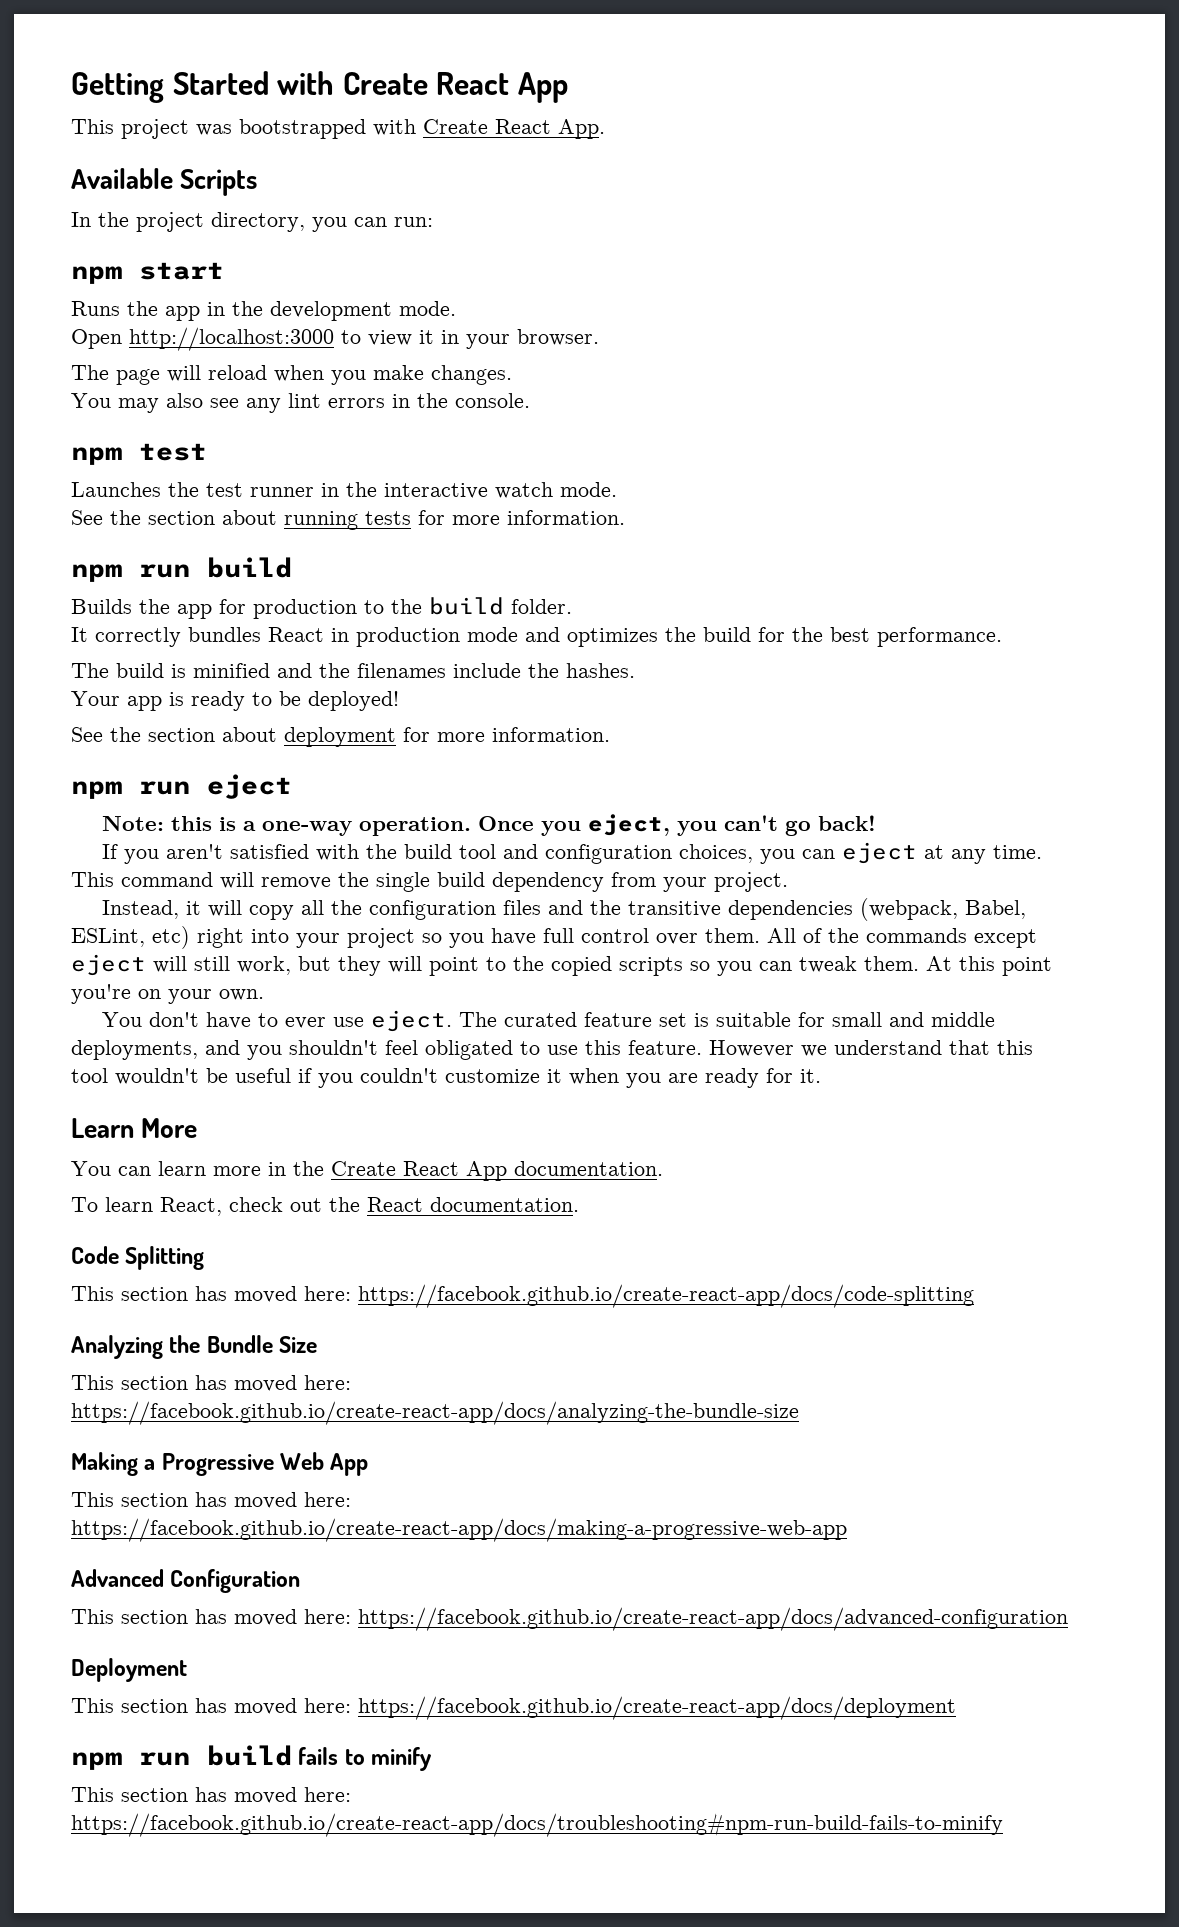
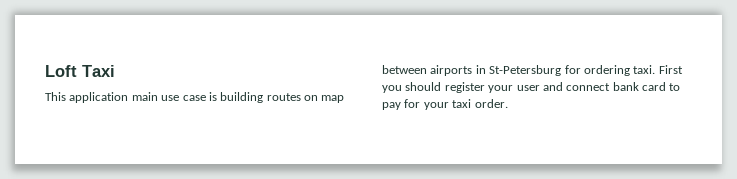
- Getting Started with Create React App
- This project was bootstrapped with Create React App.
- Available Scripts
- In the project directory, you can run:
- npm start
- Runs the app in the development mode.
- Open http://localhost:3000 to view it in your browser.
- The page will reload when you make changes.
- You may also see any lint errors in the console.
- npm test
- Launches the test runner in the interactive watch mode.
- See the section about running tests for more information.
- npm run build
- Builds the app for production to the build folder.
- It correctly bundles React in production mode and optimizes the build for the best performance.
- The build is minified and the filenames include the hashes.
- Your app is ready to be deployed!
- See the section about deployment for more information.
- npm run eject
- Note: this is a one-way operation. Once you eject, you can't go back!
- If you aren't satisfied with the build tool and configuration choices, you can eject at any time. This command will remove the single build dependency from your project.
- Instead, it will copy all the configuration files and the transitive dependencies (webpack, Babel, ESLint, etc) right into your project so you have full control over them. All of the commands except eject will still work, but they will point to the copied scripts so you can tweak them. At this point you're on your own.
- You don't have to ever use eject. The curated feature set is suitable for small and middle deployments, and you shouldn't feel obligated to use this feature. However we understand that this tool wouldn't be useful if you couldn't customize it when you are ready for it.
- Learn More
- You can learn more in the Create React App documentation.
- To learn React, check out the React documentation.
- Code Splitting
- This section has moved here: https://facebook.github.io/create-react-app/docs/code-splitting
- Analyzing the Bundle Size
- This section has moved here: https://facebook.github.io/create-react-app/docs/analyzing-the-bundle-size
- Making a Progressive Web App
- This section has moved here: https://facebook.github.io/create-react-app/docs/making-a-progressive-web-app
- Advanced Configuration
- This section has moved here: https://facebook.github.io/create-react-app/docs/advanced-configuration
- Deployment
- This section has moved here: https://facebook.github.io/create-react-app/docs/deployment
- npm run build fails to minify
- This section has moved here: https://facebook.github.io/create-react-app/docs/troubleshooting#npm-run-build-fails-to-minify
+ Loft Taxi
+ This application main use case is building routes on map between airports in St-Petersburg for ordering taxi. First you should register your user and connect bank card to pay for your taxi order.

